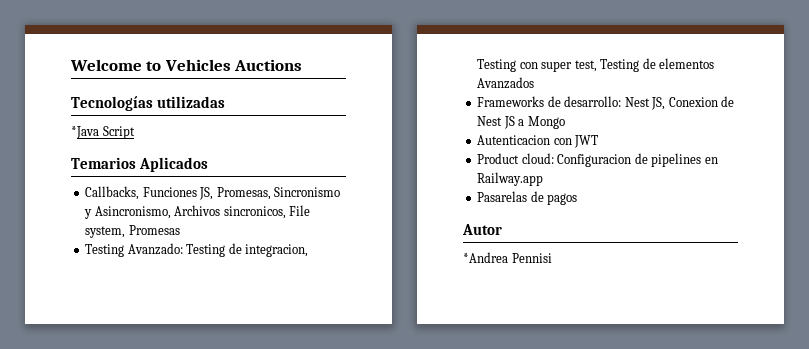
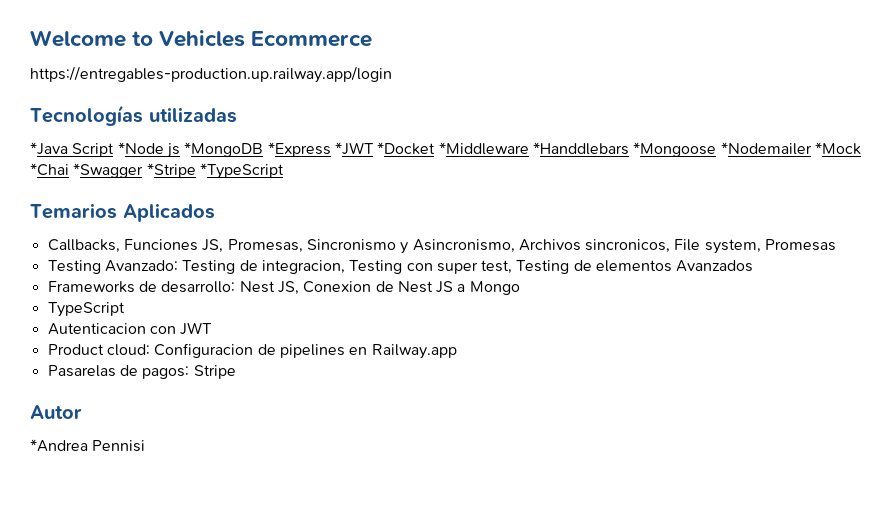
- Welcome to Vehicles Auctions
+ Welcome to Vehicles Ecommerce
+ https://entregables-production.up.railway.app/login
- *Java Script
+ *Java Script *Node js *MongoDB *Express *JWT *Docket *Middleware *Handdlebars *Mongoose *Nodemailer *Mock *Chai *Swagger *Stripe *TypeScript
+ TypeScript
- Pasarelas de pagos
+ Pasarelas de pagos: Stripe

